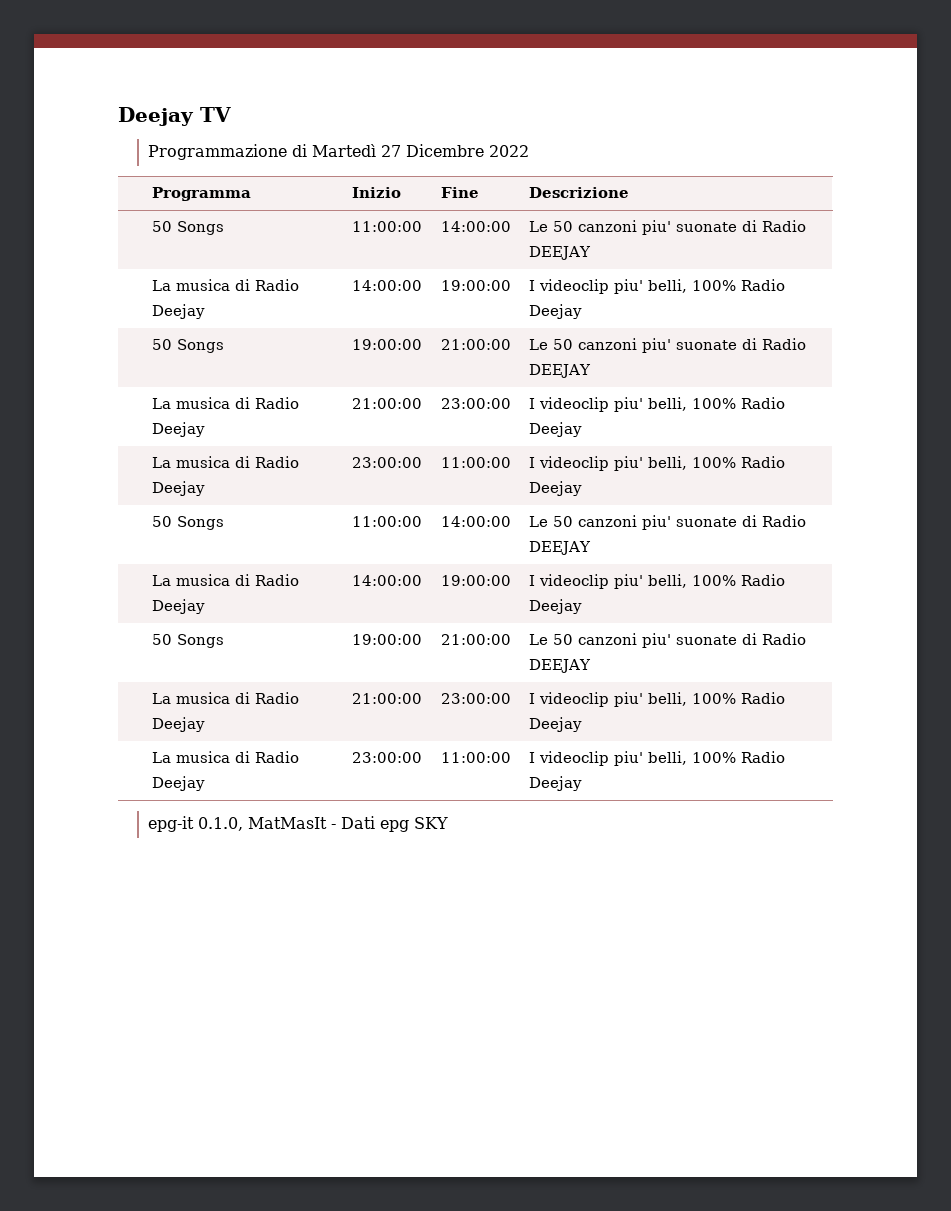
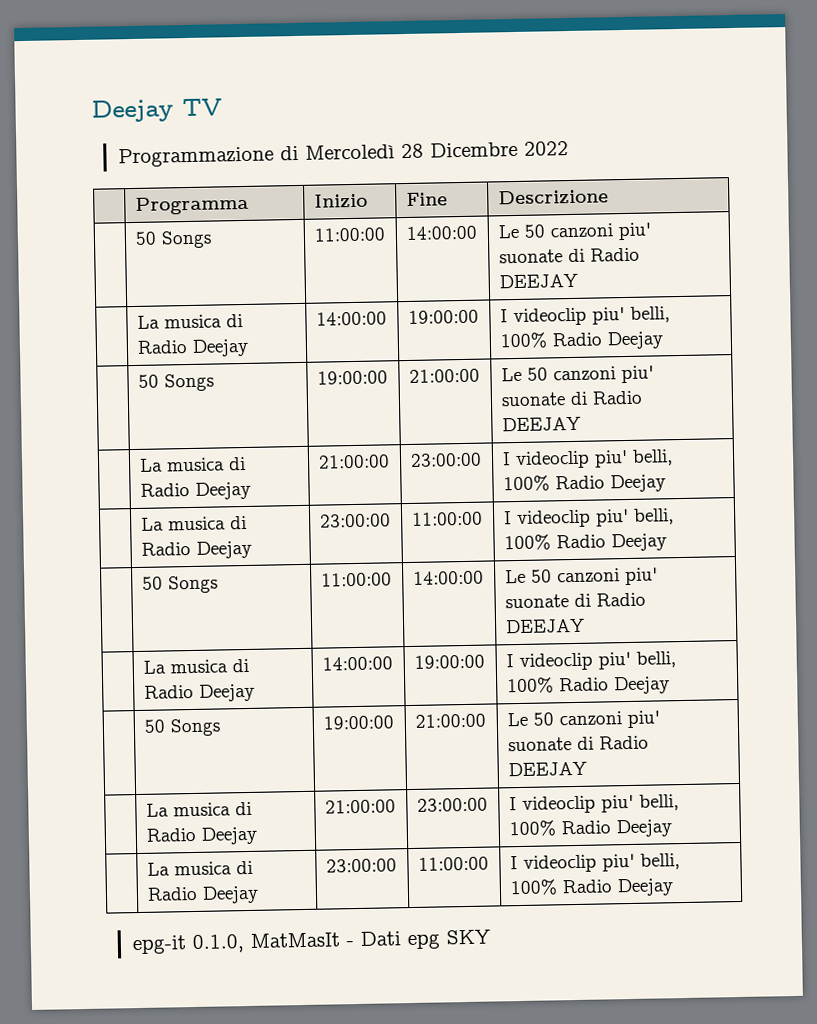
- Programmazione di Martedì 27 Dicembre 2022
+ Programmazione di Mercoledì 28 Dicembre 2022

